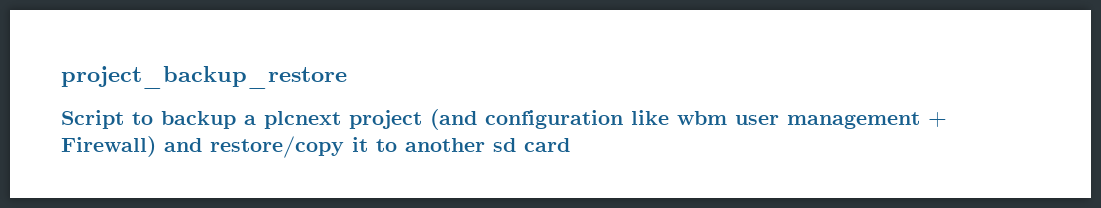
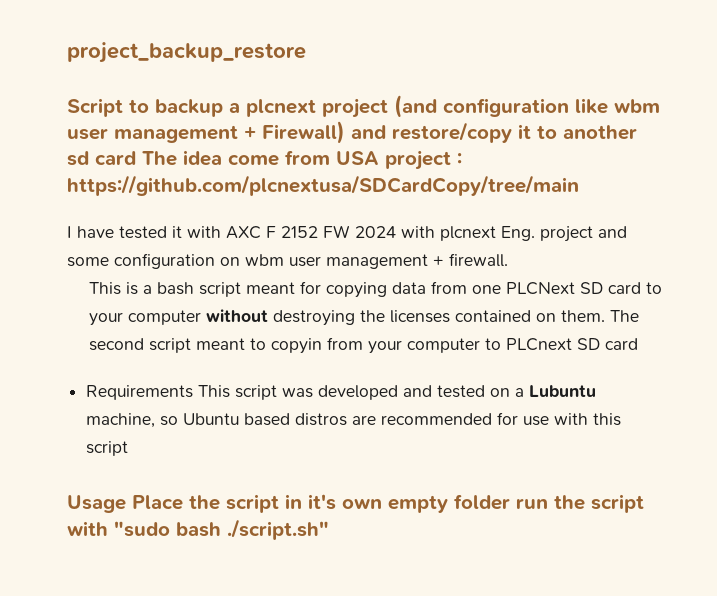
- Script to backup a plcnext project (and configuration like wbm user management + Firewall) and restore/copy it to another sd card
+ Script to backup a plcnext project (and configuration like wbm user management + Firewall) and restore/copy it to another sd card The idea come from USA project : https://github.com/plcnextusa/SDCardCopy/tree/main
+ I have tested it with AXC F 2152 FW 2024 with plcnext Eng. project and some configuration on wbm user management + firewall.
+ This is a bash script meant for copying data from one PLCNext SD card to your computer without destroying the licenses contained on them. The second script meant to copyin from your computer to PLCnext SD card
+ Requirements This script was developed and tested on a Lubuntu machine, so Ubuntu based distros are recommended for use with this script
+ Usage Place the script in it's own empty folder run the script with "sudo bash ./script.sh"

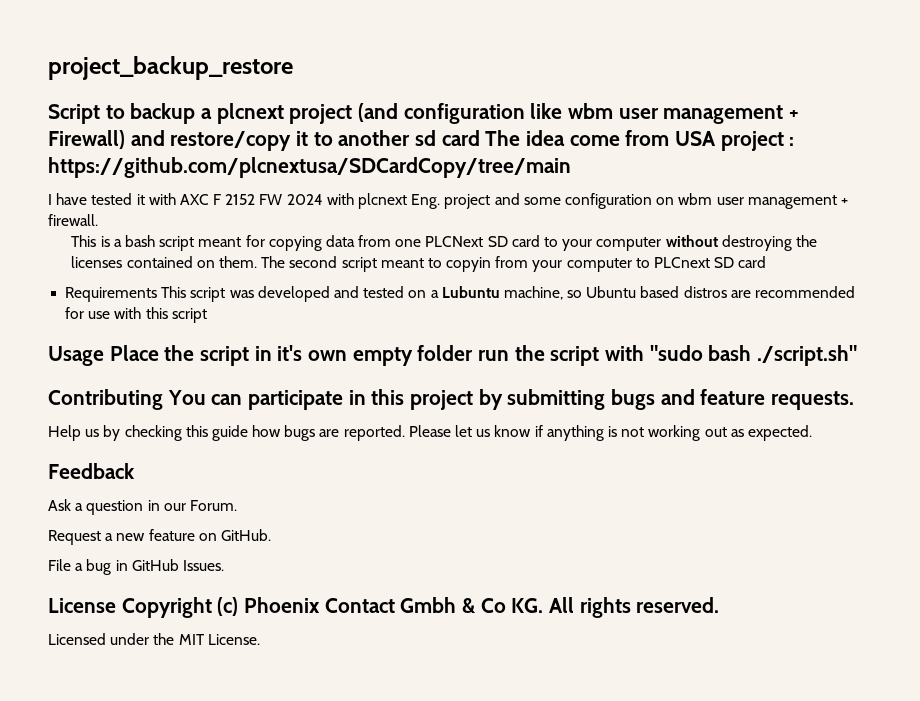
+ Contributing You can participate in this project by submitting bugs and feature requests.
+ Help us by checking this guide how bugs are reported. Please let us know if anything is not working out as expected.
+ Feedback
+ Ask a question in our Forum.
+ Request a new feature on GitHub.
+ File a bug in GitHub Issues.
+ License Copyright (c) Phoenix Contact Gmbh & Co KG. All rights reserved.
+ Licensed under the MIT License.

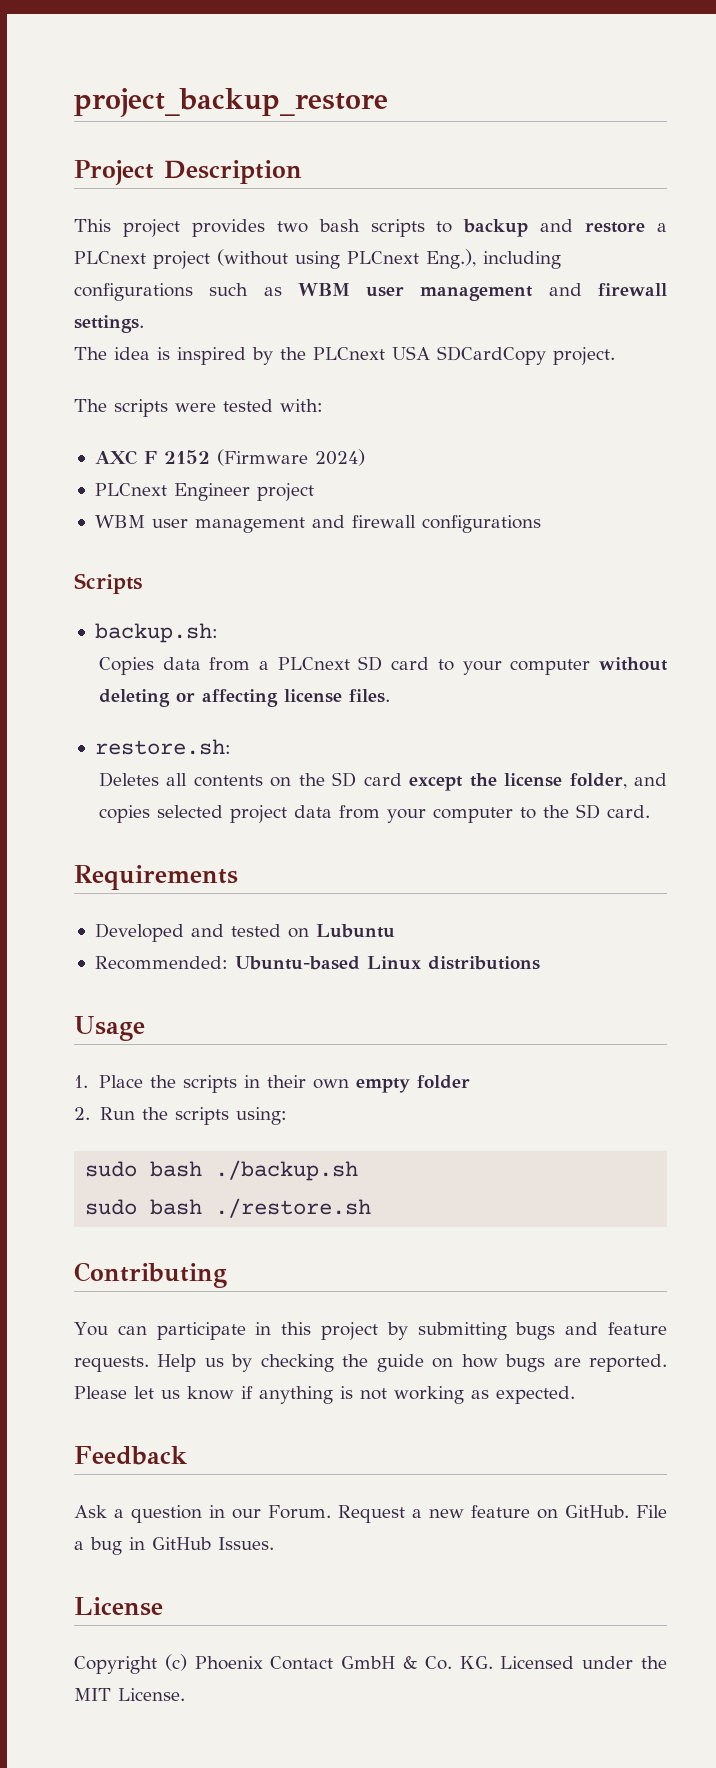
- Script to backup a plcnext project (and configuration like wbm user management + Firewall) and restore/copy it to another sd card The idea come from USA project : https://github.com/plcnextusa/SDCardCopy/tree/main
- I have tested it with AXC F 2152 FW 2024 with plcnext Eng. project and some configuration on wbm user management + firewall.
- This is a bash script meant for copying data from one PLCNext SD card to your computer without destroying the licenses contained on them. The second script meant to copyin from your computer to PLCnext SD card
- Requirements This script was developed and tested on a Lubuntu machine, so Ubuntu based distros are recommended for use with this script
+ Project Description
+ This project provides two bash scripts to backup and restore a PLCnext project (without using PLCnext Eng.), including configurations such as WBM user management and firewall settings.
+ The idea is inspired by the PLCnext USA SDCardCopy project.
+ The scripts were tested with:
+ AXC F 2152 (Firmware 2024)
+ PLCnext Engineer project
+ WBM user management and firewall configurations
+ Scripts
+ backup.sh:
+ Copies data from a PLCnext SD card to your computer without deleting or affecting license files.
+ restore.sh:
+ Deletes all contents on the SD card except the license folder, and copies selected project data from your computer to the SD card.
+ Requirements
+ Developed and tested on Lubuntu
+ Recommended: Ubuntu-based Linux distributions
- Usage Place the script in it's own empty folder run the script with "sudo bash ./script.sh"
+ Usage
+ 1. Place the scripts in their own empty folder
+ 2. Run the scripts using:
+ sudo bash ./backup.sh
+ sudo bash ./restore.sh
- Contributing You can participate in this project by submitting bugs and feature requests.
- Help us by checking this guide how bugs are reported.
+ Contributing
+ You can participate in this project by submitting bugs and feature requests. Help us by checking the guide on how bugs are reported.
- Please let us know if anything is not working out as expected.
+ Please let us know if anything is not working as expected.
- Ask a question in our Forum.
- Request a new feature on GitHub.
- File a bug in GitHub Issues.
+ Ask a question in our Forum. Request a new feature on GitHub. File a bug in GitHub Issues.
- License Copyright (c) Phoenix Contact Gmbh & Co KG. All rights reserved.
- Licensed under the MIT License.
+ License
+ Copyright (c) Phoenix Contact GmbH & Co. KG. Licensed under the MIT License.

